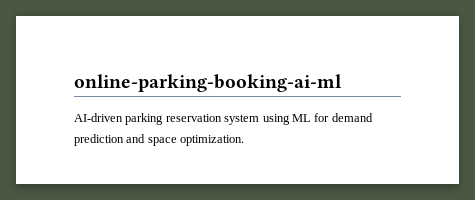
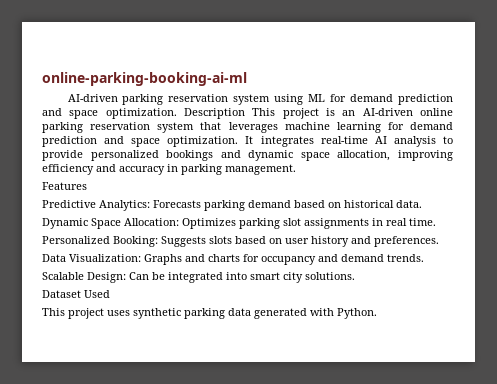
+ Description This project is an AI-driven online parking reservation system that leverages machine learning for demand prediction and space optimization. It integrates real-time AI analysis to provide personalized bookings and dynamic space allocation, improving efficiency and accuracy in parking management.
+ Features
+ Predictive Analytics: Forecasts parking demand based on historical data.
+ Dynamic Space Allocation: Optimizes parking slot assignments in real time.
+ Personalized Booking: Suggests slots based on user history and preferences.
+ Data Visualization: Graphs and charts for occupancy and demand trends.
+ Scalable Design: Can be integrated into smart city solutions.
+ Dataset Used
+ This project uses synthetic parking data generated with Python.

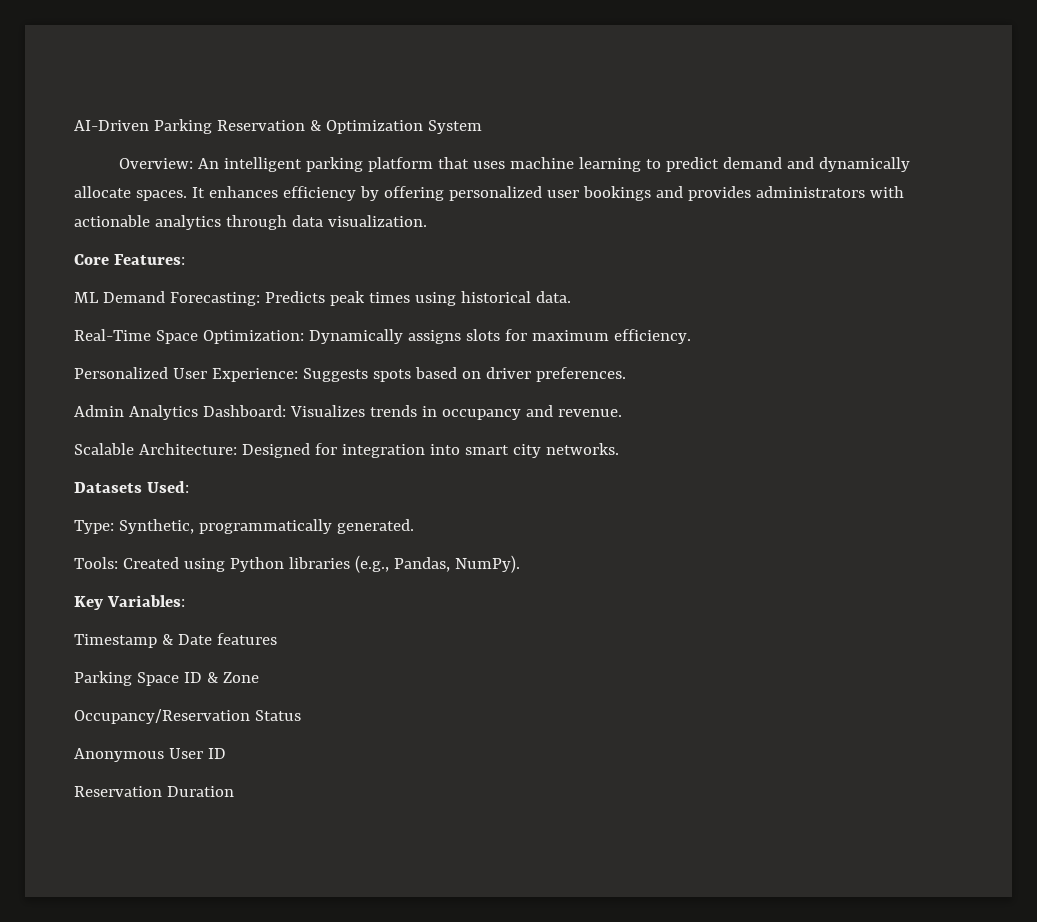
- online-parking-booking-ai-ml
- AI-driven parking reservation system using ML for demand prediction and space optimization. Description This project is an AI-driven online parking reservation system that leverages machine learning for demand prediction and space optimization. It integrates real-time AI analysis to provide personalized bookings and dynamic space allocation, improving efficiency and accuracy in parking management.
- Features
- Predictive Analytics: Forecasts parking demand based on historical data.
- Dynamic Space Allocation: Optimizes parking slot assignments in real time.
- Personalized Booking: Suggests slots based on user history and preferences.
- Data Visualization: Graphs and charts for occupancy and demand trends.
- Scalable Design: Can be integrated into smart city solutions.
- Dataset Used
- This project uses synthetic parking data generated with Python.
+ AI-Driven Parking Reservation & Optimization System
+ Overview: An intelligent parking platform that uses machine learning to predict demand and dynamically allocate spaces. It enhances efficiency by offering personalized user bookings and provides administrators with actionable analytics through data visualization.
+ Core Features:
+ ML Demand Forecasting: Predicts peak times using historical data.
+ Real-Time Space Optimization: Dynamically assigns slots for maximum efficiency.
+ Personalized User Experience: Suggests spots based on driver preferences.
+ Admin Analytics Dashboard: Visualizes trends in occupancy and revenue.
+ Scalable Architecture: Designed for integration into smart city networks.
+ Datasets Used:
+ Type: Synthetic, programmatically generated.
+ Tools: Created using Python libraries (e.g., Pandas, NumPy).
+ Key Variables:
+ Timestamp & Date features
+ Parking Space ID & Zone
+ Occupancy/Reservation Status
+ Anonymous User ID
+ Reservation Duration

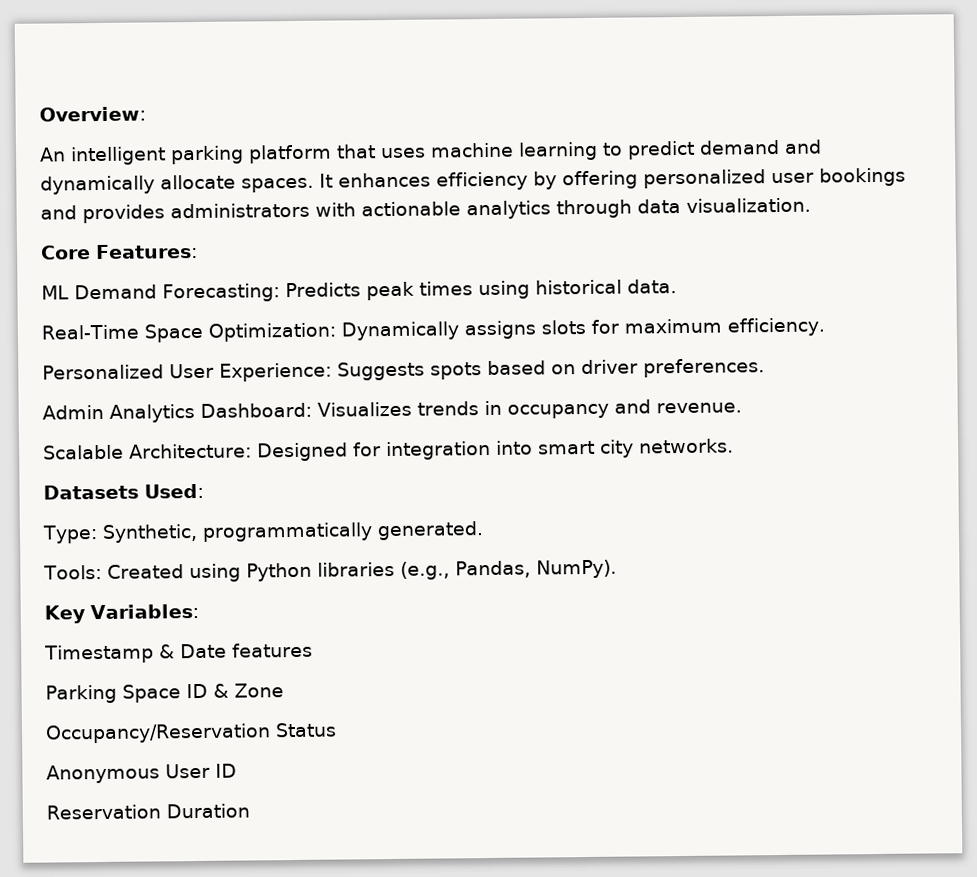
- AI-Driven Parking Reservation & Optimization System
- Overview: An intelligent parking platform that uses machine learning to predict demand and dynamically allocate spaces.
+ Overview:
+ An intelligent parking platform that uses machine learning to predict demand and dynamically allocate spaces.

